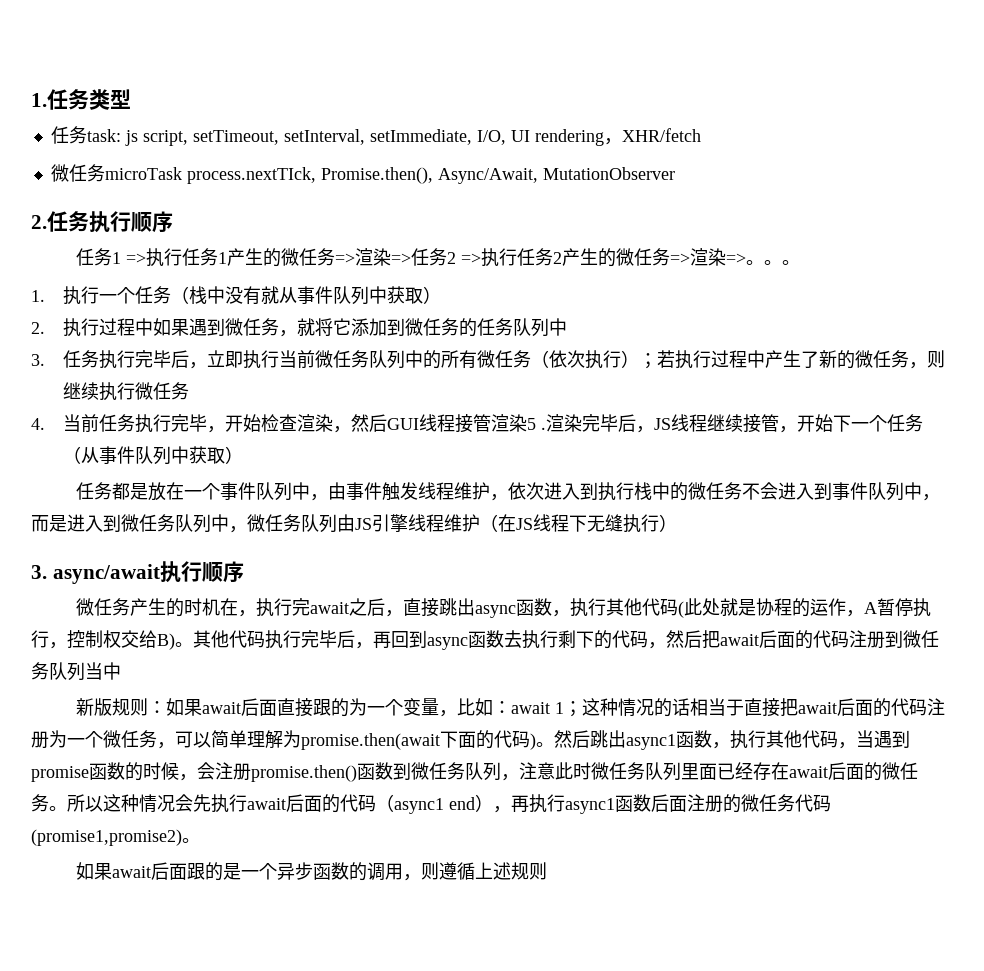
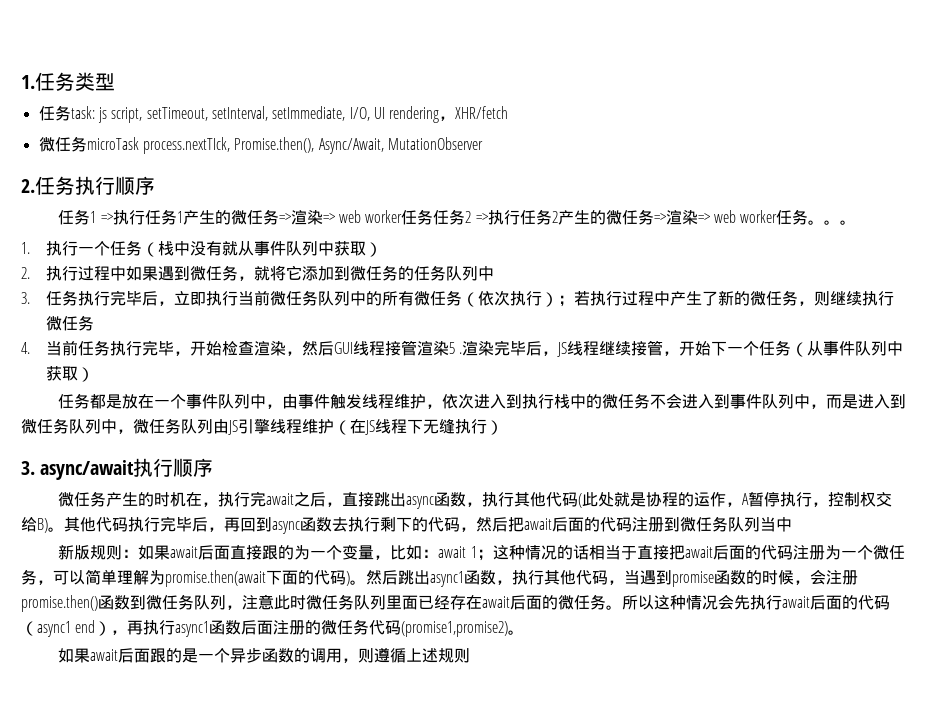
- 任务1 =>执行任务1产生的微任务=>渲染=>任务2 =>执行任务2产生的微任务=>渲染=>。
+ 任务1 =>执行任务1产生的微任务=>渲染=> web worker任务任务2 =>执行任务2产生的微任务=>渲染=> web worker任务。

